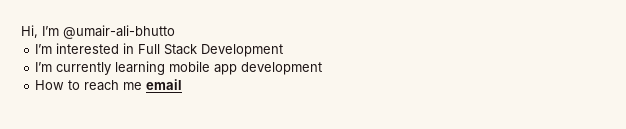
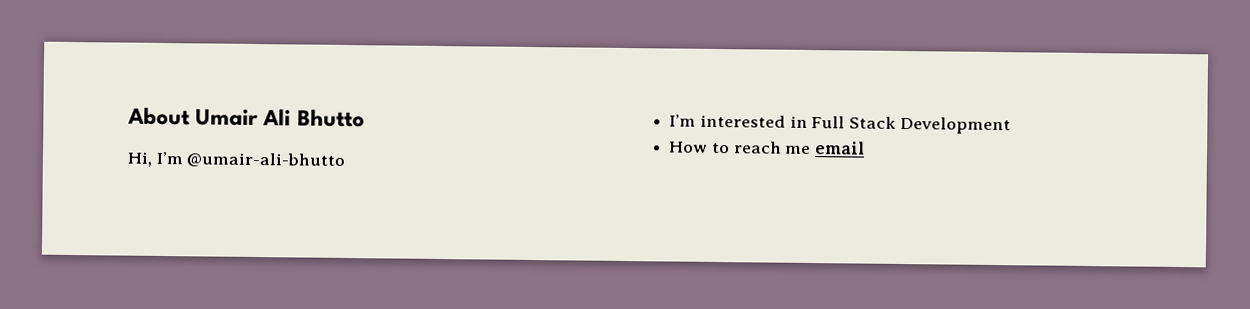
+ About Umair Ali Bhutto
- I’m currently learning mobile app development

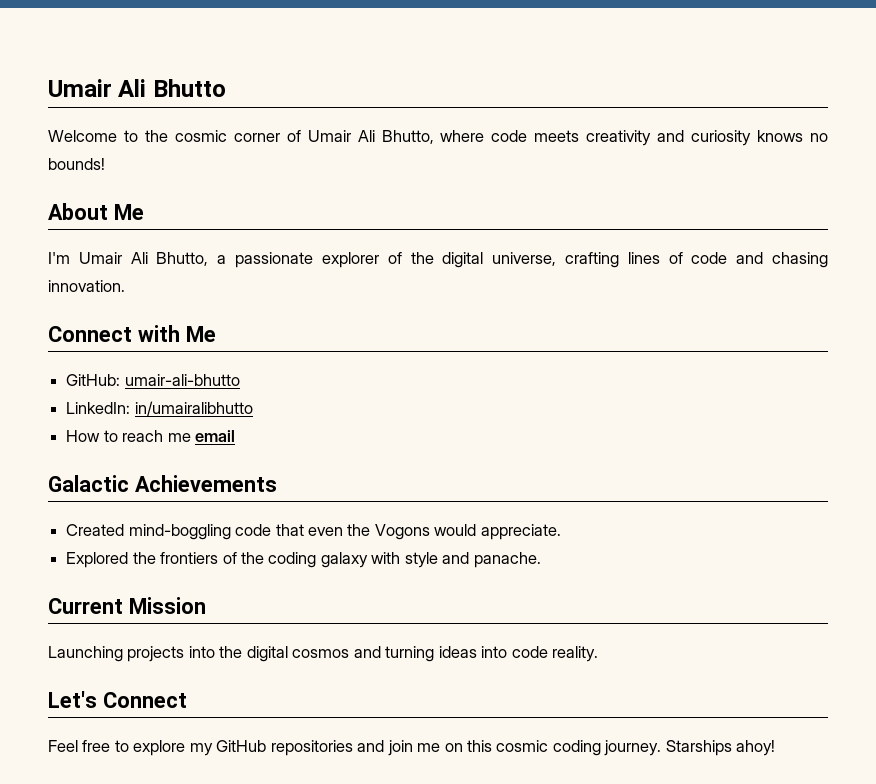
- About Umair Ali Bhutto
+ Umair Ali Bhutto
- Hi, I’m @umair-ali-bhutto
- I’m interested in Full Stack Development
+ Welcome to the cosmic corner of Umair Ali Bhutto, where code meets creativity and curiosity knows no bounds!
+ About Me
+ I'm Umair Ali Bhutto, a passionate explorer of the digital universe, crafting lines of code and chasing innovation.
+ Connect with Me
+ GitHub: umair-ali-bhutto
+ LinkedIn: in/umairalibhutto
+ Galactic Achievements
+ Created mind-boggling code that even the Vogons would appreciate.
+ Explored the frontiers of the coding galaxy with style and panache.
+ Current Mission
+ Launching projects into the digital cosmos and turning ideas into code reality.
+ Let's Connect
+ Feel free to explore my GitHub repositories and join me on this cosmic coding journey. Starships ahoy!

